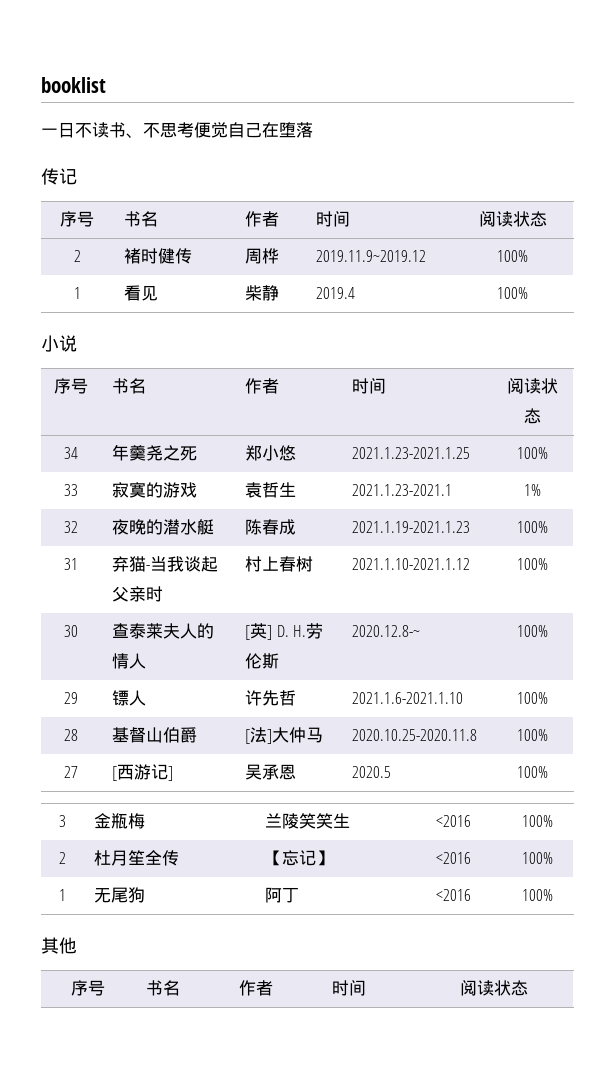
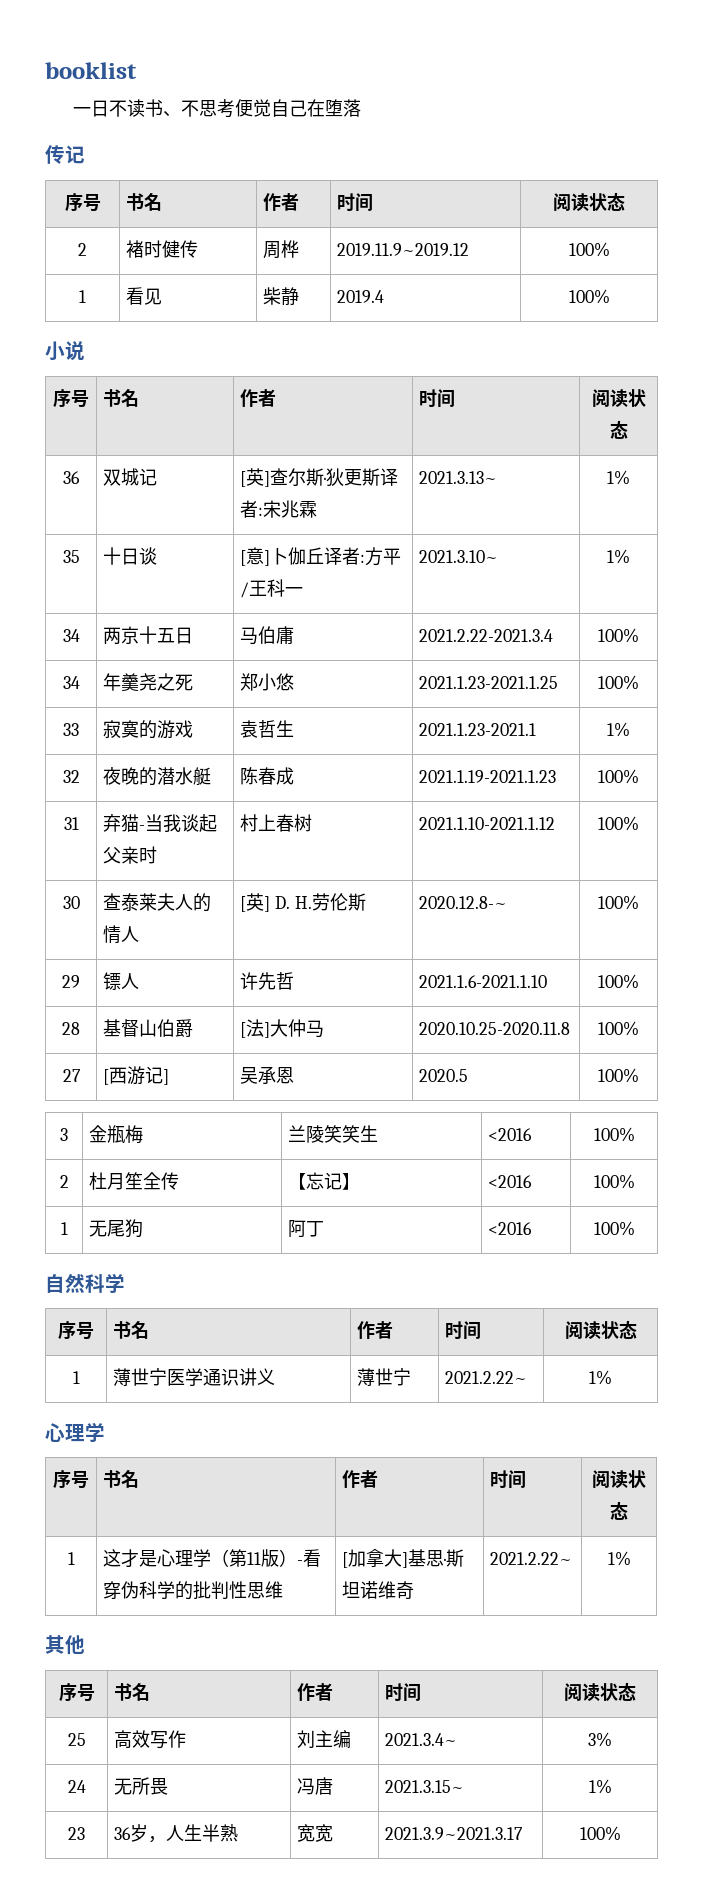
+ 36 | 双城记 | [英]查尔斯·狄更斯译者:宋兆霖 | 2021.3.13~ | 1%
+ 35 | 十日谈 | [意]卜伽丘译者:方平/王科一 | 2021.3.10~ | 1%
+ 34 | 两京十五日 | 马伯庸 | 2021.2.22-2021.3.4 | 100%
+ 自然科学
+ 序号 | 书名 | 作者 | 时间 | 阅读状态
+ 1 | 薄世宁医学通识讲义 | 薄世宁 | 2021.2.22~ | 1%
+ 心理学
+ 序号 | 书名 | 作者 | 时间 | 阅读状态
+ 1 | 这才是心理学（第11版）-看穿伪科学的批判性思维 | [加拿大]基思·斯坦诺维奇 | 2021.2.22~ | 1%
+ 25 | 高效写作 | 刘主编 | 2021.3.4~ | 3%
+ 24 | 无所畏 | 冯唐 | 2021.3.15~ | 1%
+ 23 | 36岁，人生半熟 | 宽宽 | 2021.3.9~2021.3.17 | 100%

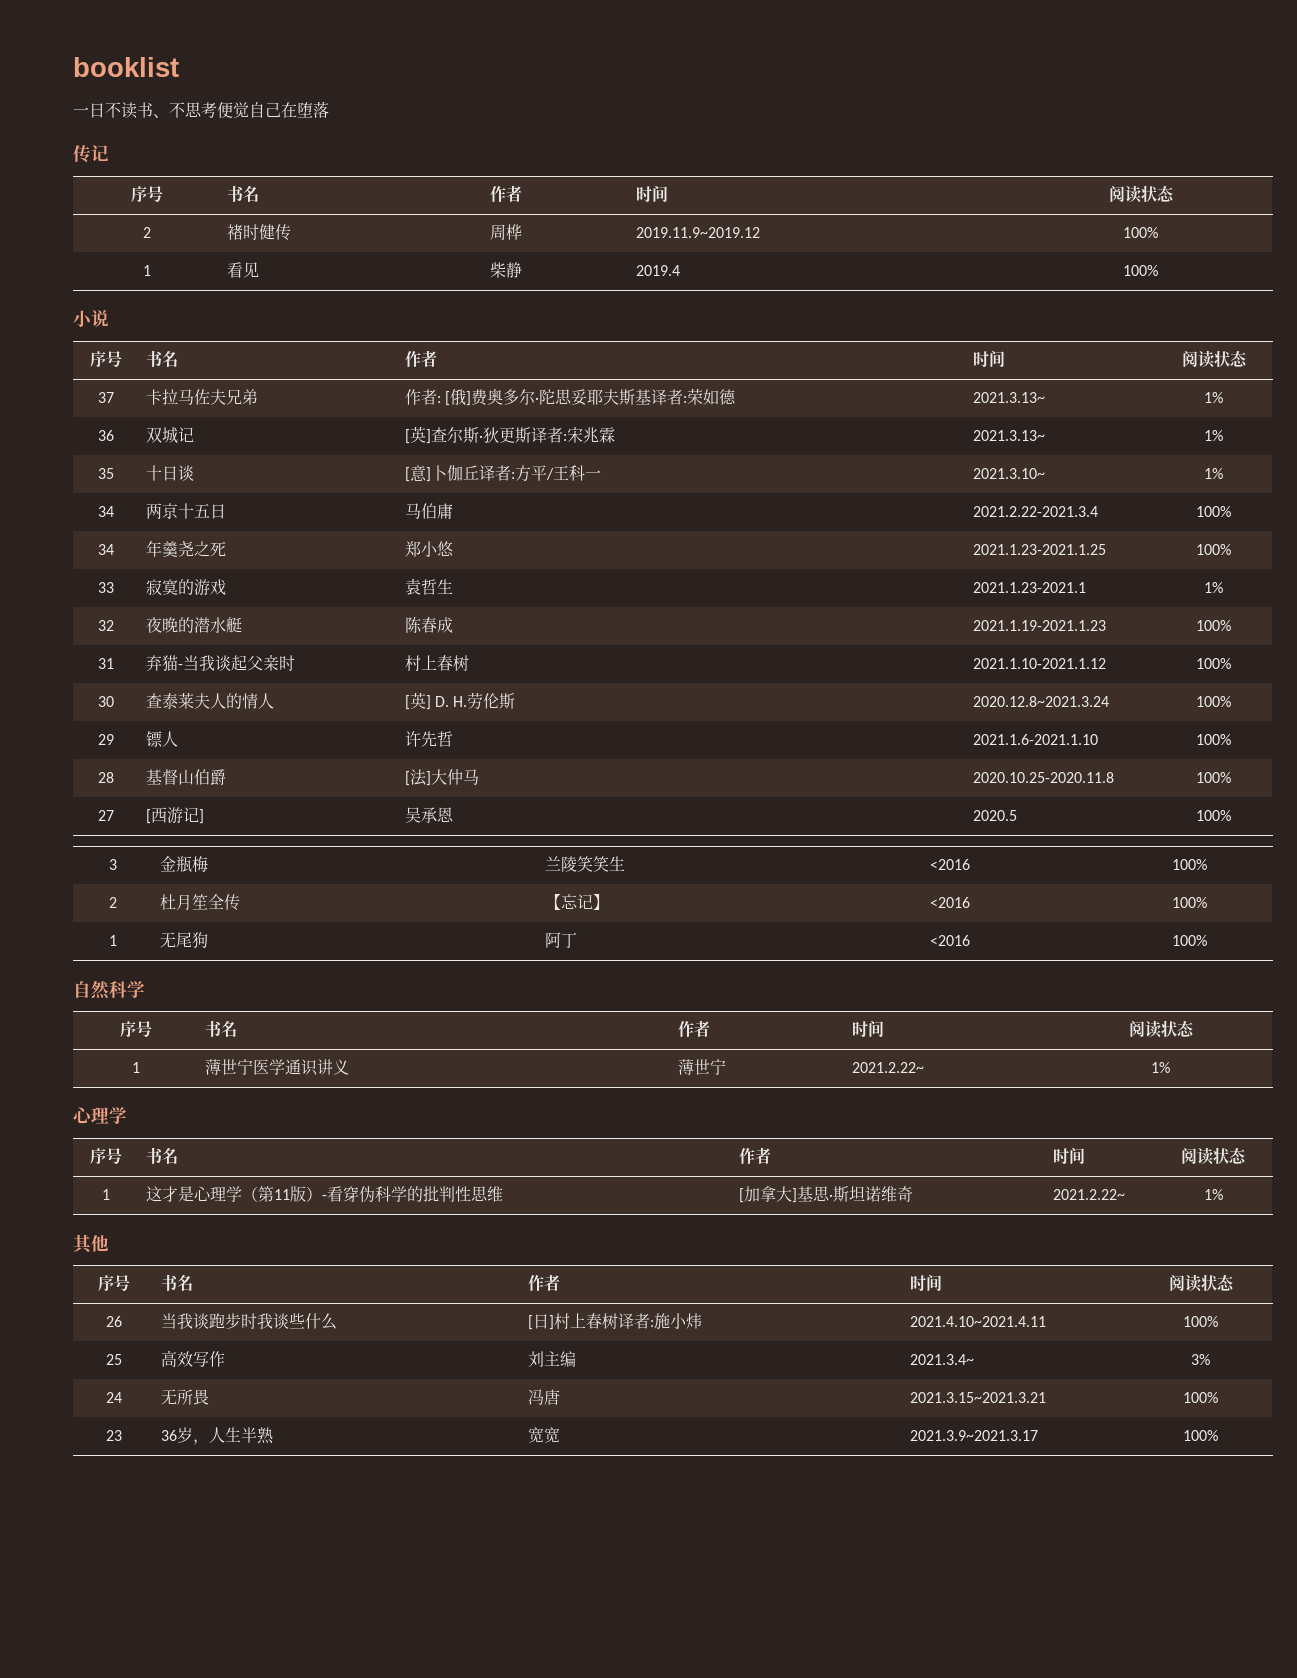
+ 37 | 卡拉马佐夫兄弟 | 作者: [俄]费奥多尔·陀思妥耶夫斯基译者:荣如德 | 2021.3.13~ | 1%
- 30 | 查泰莱夫人的情人 | [英] D. H.劳伦斯 | 2020.12.8-~ | 100%
+ 30 | 查泰莱夫人的情人 | [英] D. H.劳伦斯 | 2020.12.8~2021.3.24 | 100%
+ 26 | 当我谈跑步时我谈些什么 | [日]村上春树译者:施小炜 | 2021.4.10~2021.4.11 | 100%
- 24 | 无所畏 | 冯唐 | 2021.3.15~ | 1%
+ 24 | 无所畏 | 冯唐 | 2021.3.15~2021.3.21 | 100%

